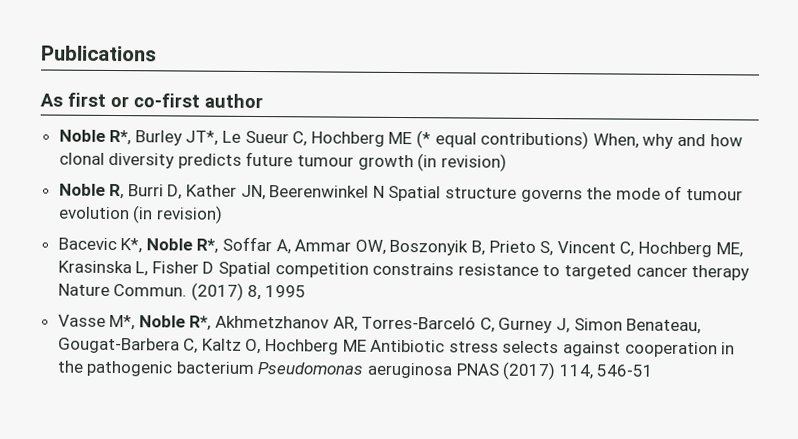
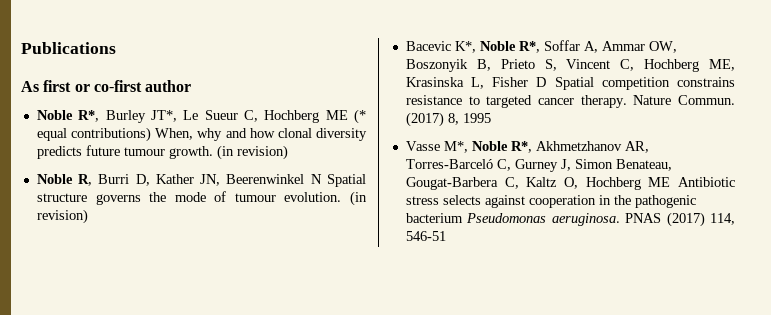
- Noble R*, Burley JT*, Le Sueur C, Hochberg ME (* equal contributions) When, why and how clonal diversity predicts future tumour growth (in revision)
+ Noble R*, Burley JT*, Le Sueur C, Hochberg ME (* equal contributions) When, why and how clonal diversity predicts future tumour growth. (in revision)
- Noble R, Burri D, Kather JN, Beerenwinkel N Spatial structure governs the mode of tumour evolution (in revision)
+ Noble R, Burri D, Kather JN, Beerenwinkel N Spatial structure governs the mode of tumour evolution. (in revision)
- Bacevic K*, Noble R*, Soffar A, Ammar OW, Boszonyik B, Prieto S, Vincent C, Hochberg ME, Krasinska L, Fisher D Spatial competition constrains resistance to targeted cancer therapy Nature Commun.
+ Bacevic K*, Noble R*, Soffar A, Ammar OW, Boszonyik B, Prieto S, Vincent C, Hochberg ME, Krasinska L, Fisher D Spatial competition constrains resistance to targeted cancer therapy. Nature Commun.
- Vasse M*, Noble R*, Akhmetzhanov AR, Torres-Barceló C, Gurney J, Simon Benateau, Gougat-Barbera C, Kaltz O, Hochberg ME Antibiotic stress selects against cooperation in the pathogenic bacterium Pseudomonas aeruginosa PNAS (2017) 114, 546-51
+ Vasse M*, Noble R*, Akhmetzhanov AR, Torres-Barceló C, Gurney J, Simon Benateau, Gougat-Barbera C, Kaltz O, Hochberg ME Antibiotic stress selects against cooperation in the pathogenic bacterium Pseudomonas aeruginosa. PNAS (2017) 114, 546-51

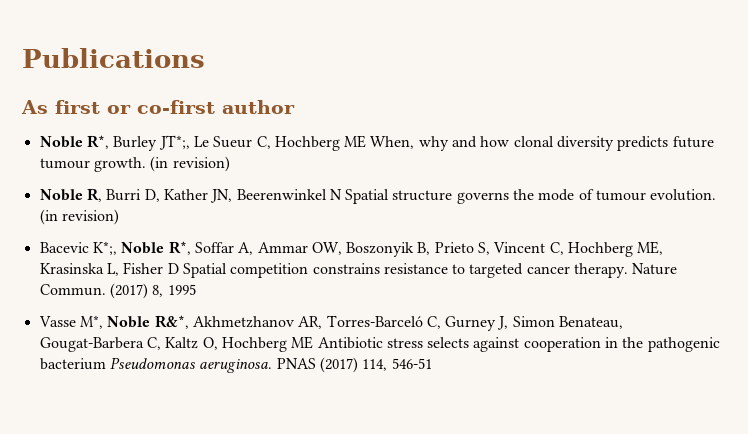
- Noble R*, Burley JT*, Le Sueur C, Hochberg ME (* equal contributions) When, why and how clonal diversity predicts future tumour growth.
+ Noble R*, Burley JT*;, Le Sueur C, Hochberg ME When, why and how clonal diversity predicts future tumour growth.
- Bacevic K*, Noble R*, Soffar A, Ammar OW, Boszonyik B, Prieto S, Vincent C, Hochberg ME, Krasinska L, Fisher D Spatial competition constrains resistance to targeted cancer therapy.
+ Bacevic K*;, Noble R*, Soffar A, Ammar OW, Boszonyik B, Prieto S, Vincent C, Hochberg ME, Krasinska L, Fisher D Spatial competition constrains resistance to targeted cancer therapy.
- Vasse M*, Noble R*, Akhmetzhanov AR, Torres-Barceló C, Gurney J, Simon Benateau, Gougat-Barbera C, Kaltz O, Hochberg ME Antibiotic stress selects against cooperation in the pathogenic bacterium Pseudomonas aeruginosa.
+ Vasse M*, Noble R&*, Akhmetzhanov AR, Torres-Barceló C, Gurney J, Simon Benateau, Gougat-Barbera C, Kaltz O, Hochberg ME Antibiotic stress selects against cooperation in the pathogenic bacterium Pseudomonas aeruginosa.

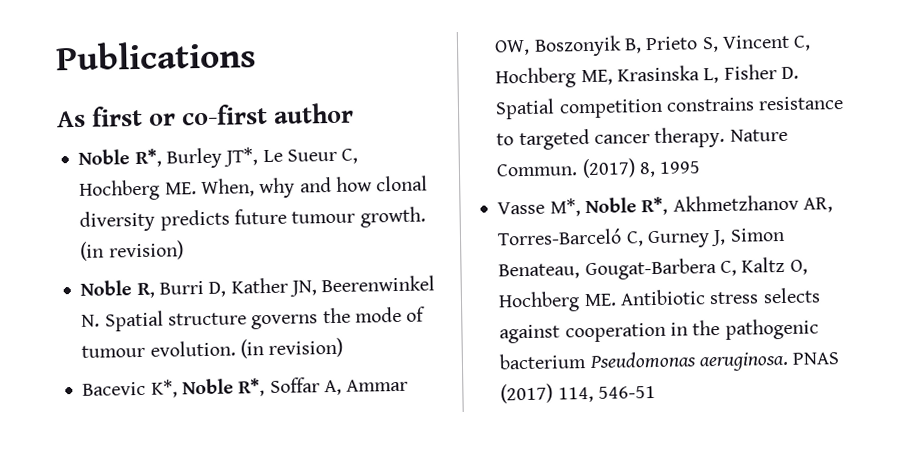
- Noble R*, Burley JT*;, Le Sueur C, Hochberg ME When, why and how clonal diversity predicts future tumour growth.
+ Noble R*, Burley JT*, Le Sueur C, Hochberg ME. When, why and how clonal diversity predicts future tumour growth.
- Noble R, Burri D, Kather JN, Beerenwinkel N Spatial structure governs the mode of tumour evolution.
+ Noble R, Burri D, Kather JN, Beerenwinkel N. Spatial structure governs the mode of tumour evolution.
- Bacevic K*;, Noble R*, Soffar A, Ammar OW, Boszonyik B, Prieto S, Vincent C, Hochberg ME, Krasinska L, Fisher D Spatial competition constrains resistance to targeted cancer therapy.
+ Bacevic K*, Noble R*, Soffar A, Ammar OW, Boszonyik B, Prieto S, Vincent C, Hochberg ME, Krasinska L, Fisher D. Spatial competition constrains resistance to targeted cancer therapy.
- Vasse M*, Noble R&*, Akhmetzhanov AR, Torres-Barceló C, Gurney J, Simon Benateau, Gougat-Barbera C, Kaltz O, Hochberg ME Antibiotic stress selects against cooperation in the pathogenic bacterium Pseudomonas aeruginosa.
+ Vasse M*, Noble R*, Akhmetzhanov AR, Torres-Barceló C, Gurney J, Simon Benateau, Gougat-Barbera C, Kaltz O, Hochberg ME. Antibiotic stress selects against cooperation in the pathogenic bacterium Pseudomonas aeruginosa.

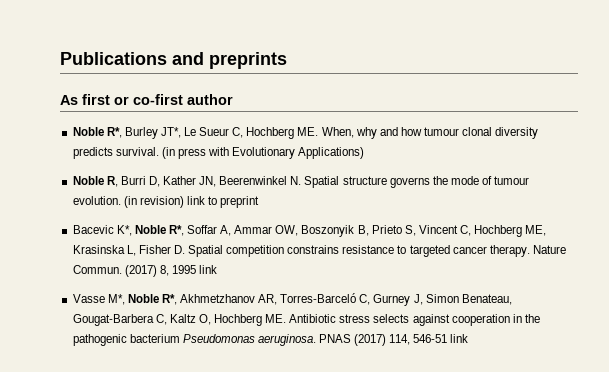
- Publications
+ Publications and preprints
- Noble R*, Burley JT*, Le Sueur C, Hochberg ME. When, why and how clonal diversity predicts future tumour growth. (in revision)
+ Noble R*, Burley JT*, Le Sueur C, Hochberg ME. When, why and how tumour clonal diversity predicts survival. (in press with Evolutionary Applications)
- Noble R, Burri D, Kather JN, Beerenwinkel N. Spatial structure governs the mode of tumour evolution. (in revision)
+ Noble R, Burri D, Kather JN, Beerenwinkel N. Spatial structure governs the mode of tumour evolution. (in revision) link to preprint
- (2017) 8, 1995
+ (2017) 8, 1995 link
- PNAS (2017) 114, 546-51
+ PNAS (2017) 114, 546-51 link

